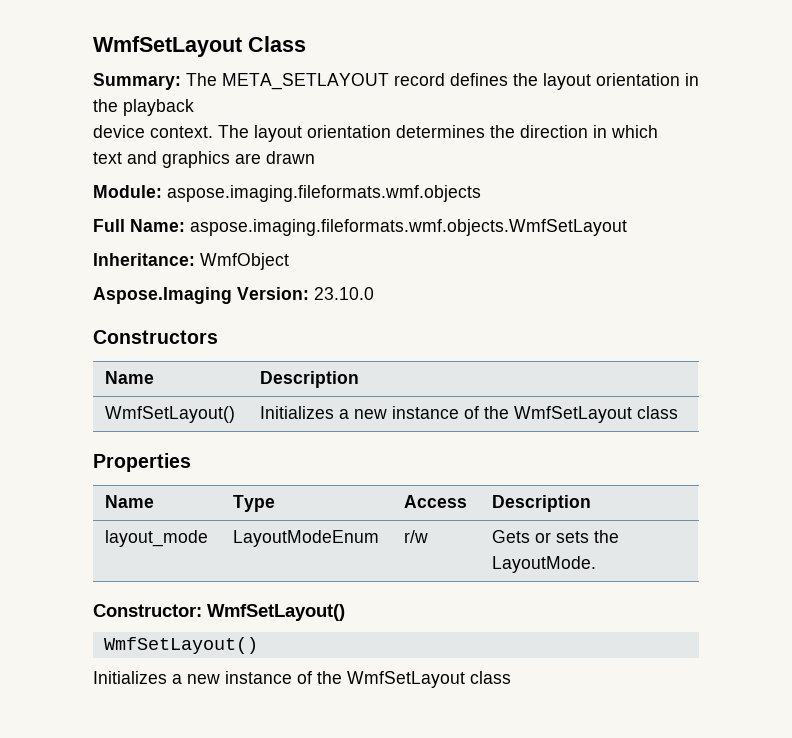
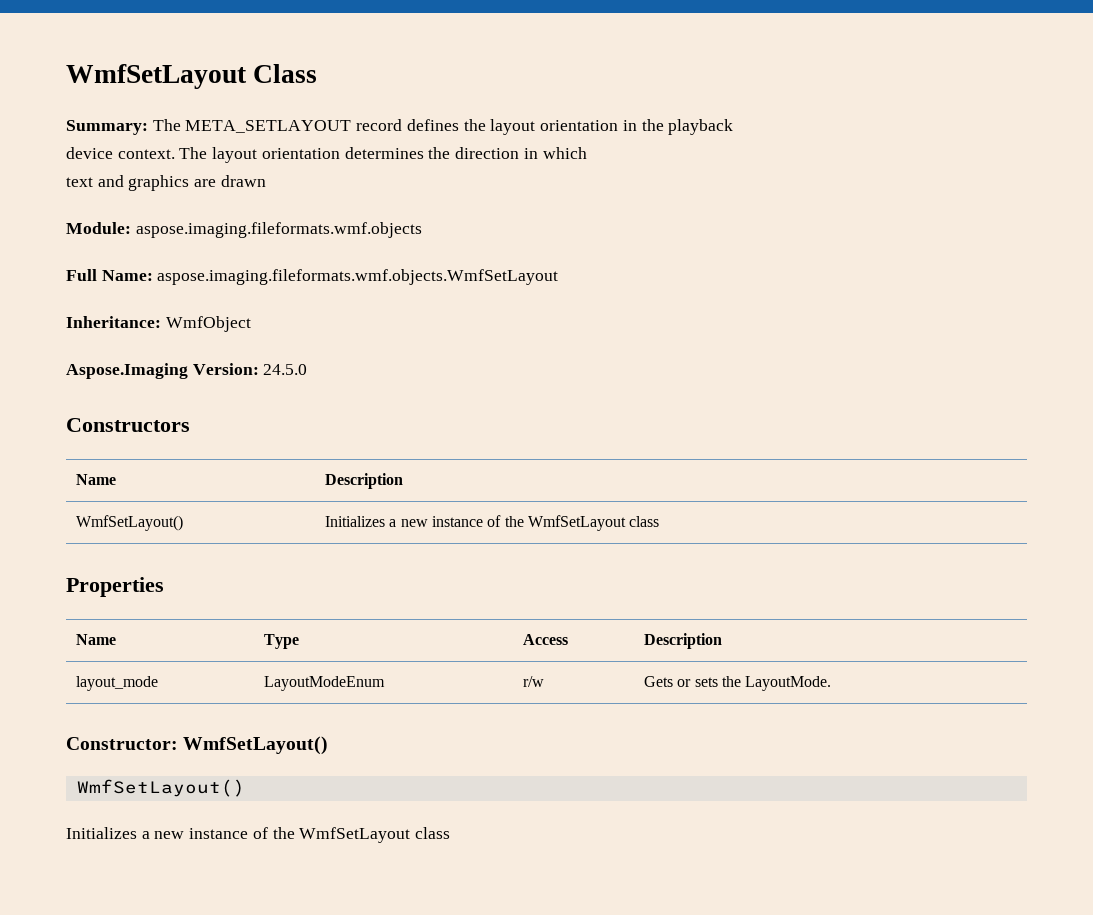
- Aspose.Imaging Version: 23.10.0
+ Aspose.Imaging Version: 24.5.0

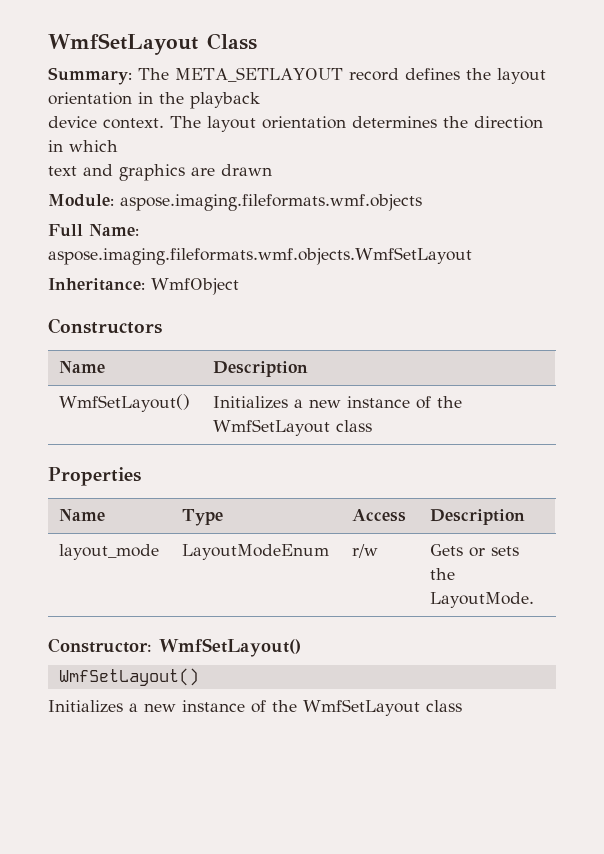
- Aspose.Imaging Version: 24.5.0

